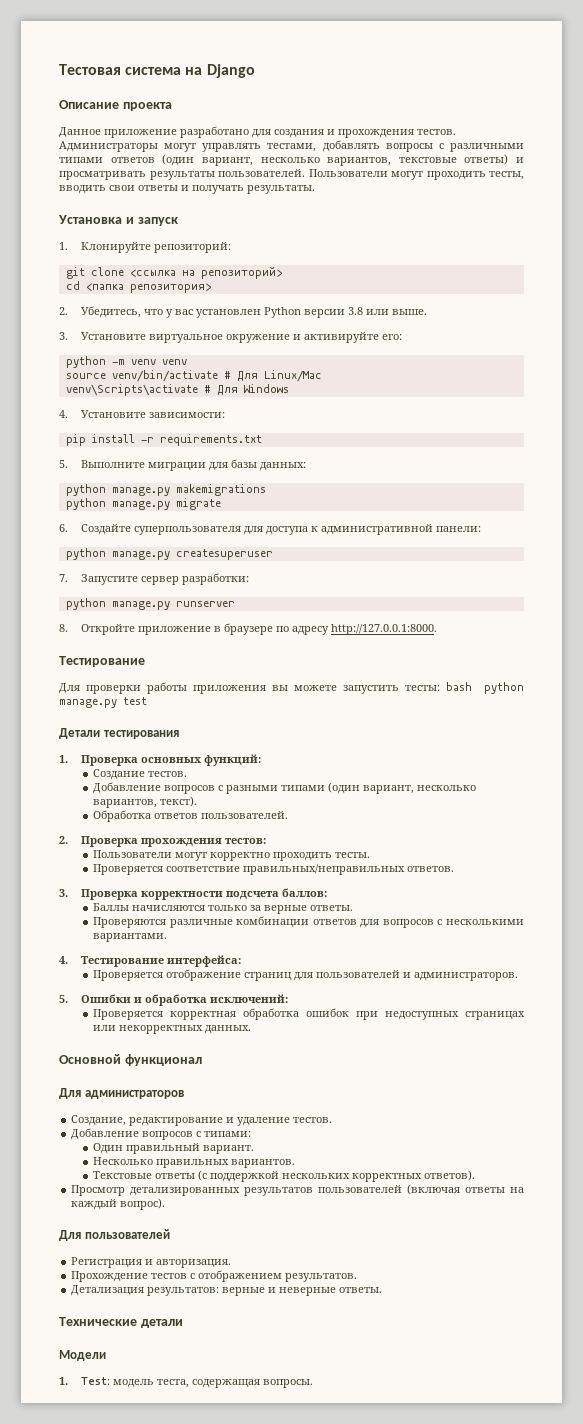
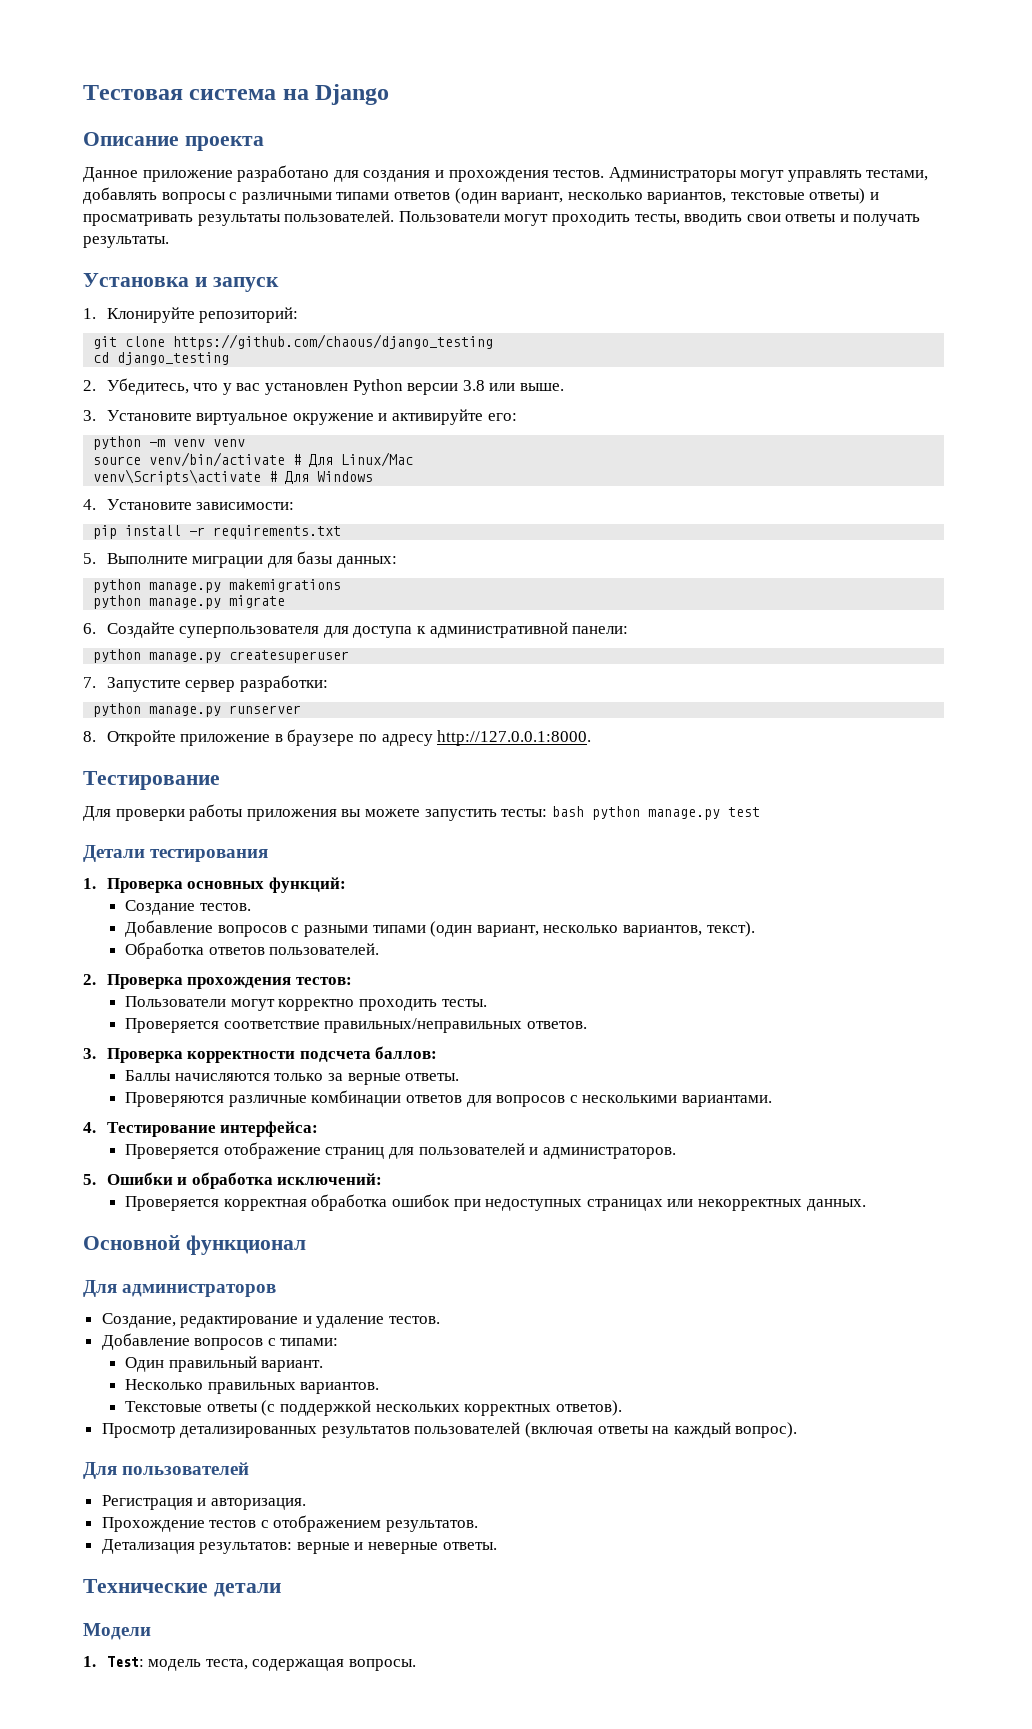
- git clone <ссылка на репозиторий>
+ git clone https://github.com/chaous/django_testing
- cd <папка репозитория>
+ cd django_testing

